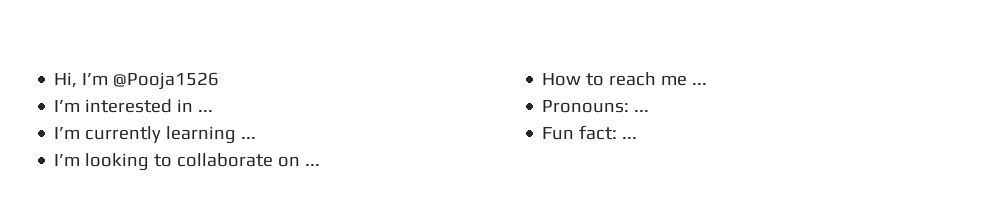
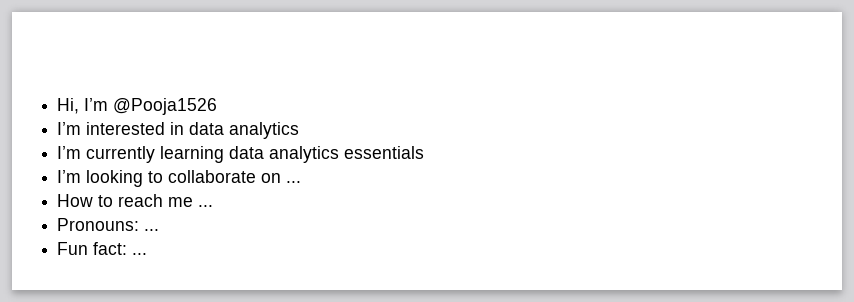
- I’m interested in ...
+ I’m interested in data analytics
- I’m currently learning ...
+ I’m currently learning data analytics essentials

